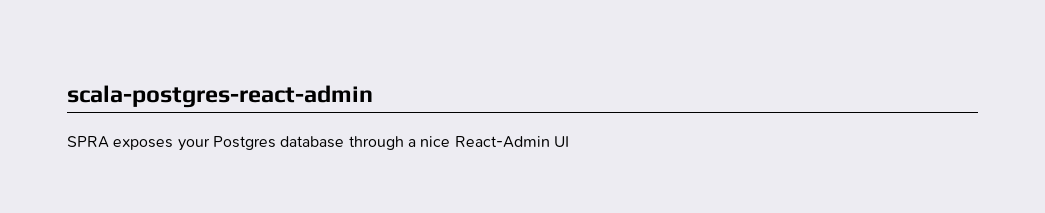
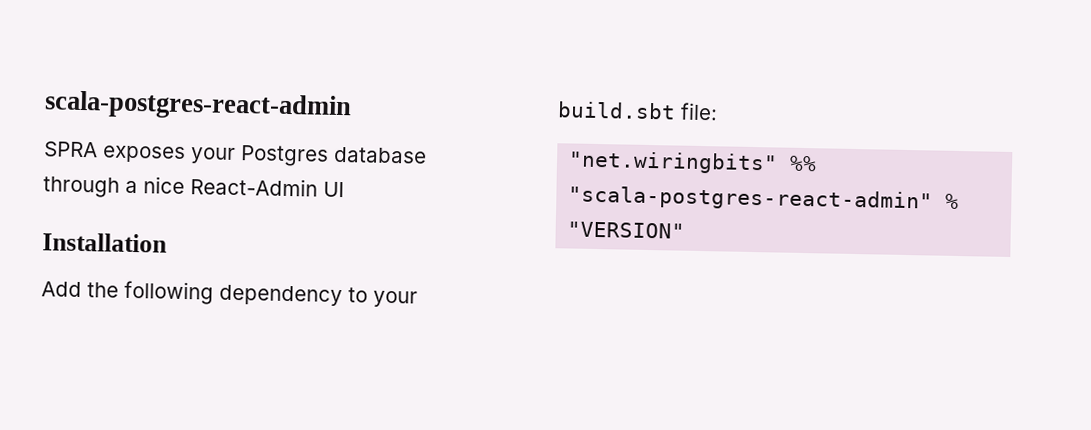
+ Installation
+ Add the following dependency to your build.sbt file:
+ "net.wiringbits" %% "scala-postgres-react-admin" % "VERSION"

